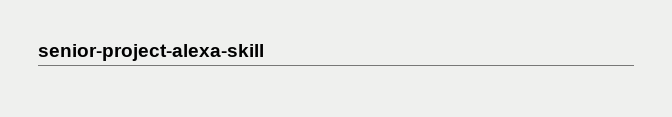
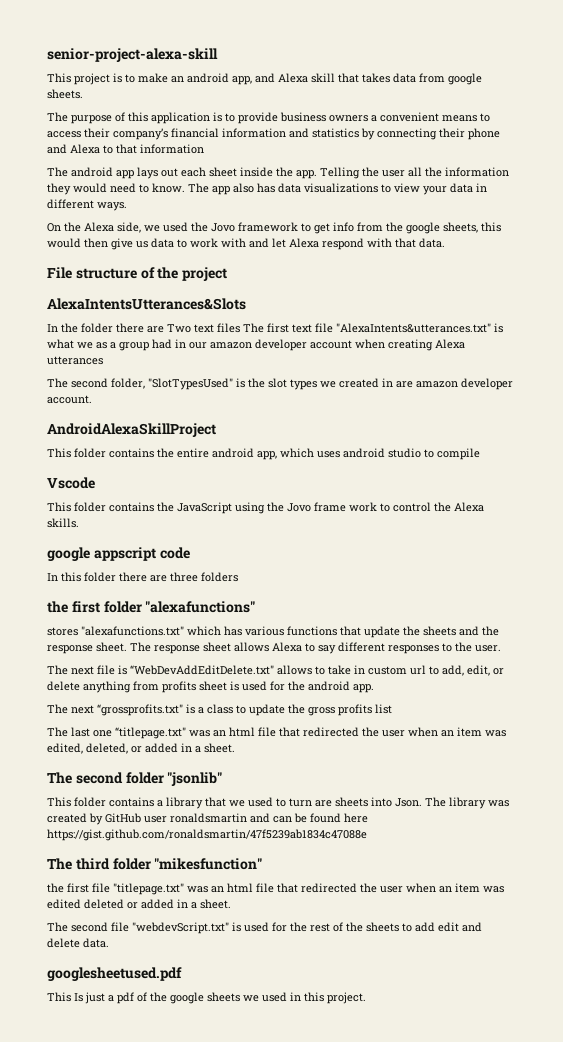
+ This project is to make an android app, and Alexa skill that takes data from google sheets.
+ The purpose of this application is to provide business owners a convenient means to access their company’s financial information and statistics by connecting their phone and Alexa to that information
+ The android app lays out each sheet inside the app. Telling the user all the information they would need to know. The app also has data visualizations to view your data in different ways.
+ On the Alexa side, we used the Jovo framework to get info from the google sheets, this would then give us data to work with and let Alexa respond with that data.
+ File structure of the project
+ AlexaIntentsUtterances&Slots
+ In the folder there are Two text files The first text file "AlexaIntents&utterances.txt" is what we as a group had in our amazon developer account when creating Alexa utterances
+ The second folder, "SlotTypesUsed" is the slot types we created in are amazon developer account.
+ AndroidAlexaSkillProject
+ This folder contains the entire android app, which uses android studio to compile
+ Vscode
+ This folder contains the JavaScript using the Jovo frame work to control the Alexa skills.
+ google appscript code
+ In this folder there are three folders
+ the first folder "alexafunctions"
+ stores "alexafunctions.txt" which has various functions that update the sheets and the response sheet. The response sheet allows Alexa to say different responses to the user.
+ The next file is “WebDevAddEditDelete.txt" allows to take in custom url to add, edit, or delete anything from profits sheet is used for the android app.
+ The next “grossprofits.txt" is a class to update the gross profits list
+ The last one “titlepage.txt" was an html file that redirected the user when an item was edited, deleted, or added in a sheet.
+ The second folder "jsonlib"
+ This folder contains a library that we used to turn are sheets into Json. The library was created by GitHub user ronaldsmartin and can be found here https://gist.github.com/ronaldsmartin/47f5239ab1834c47088e
+ The third folder "mikesfunction"
+ the first file "titlepage.txt" was an html file that redirected the user when an item was edited deleted or added in a sheet.
+ The second file "webdevScript.txt" is used for the rest of the sheets to add edit and delete data.
+ googlesheetused.pdf
+ This Is just a pdf of the google sheets we used in this project.

